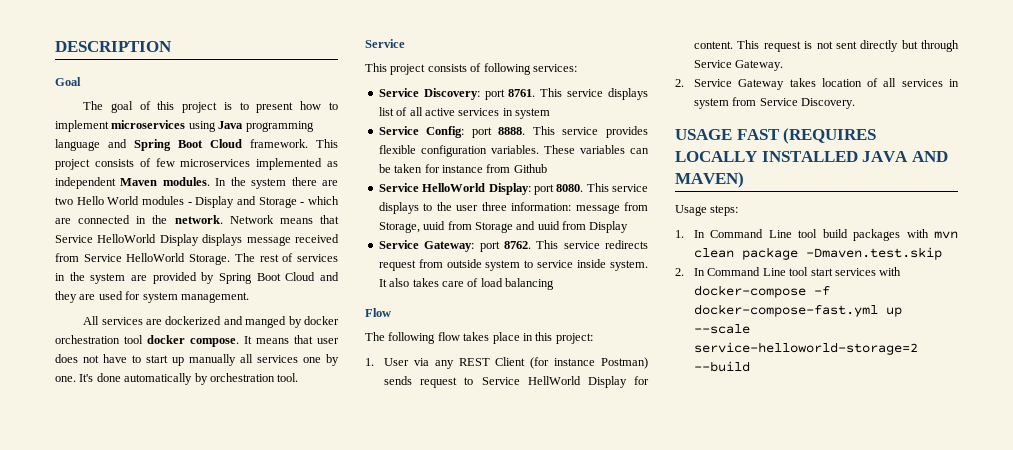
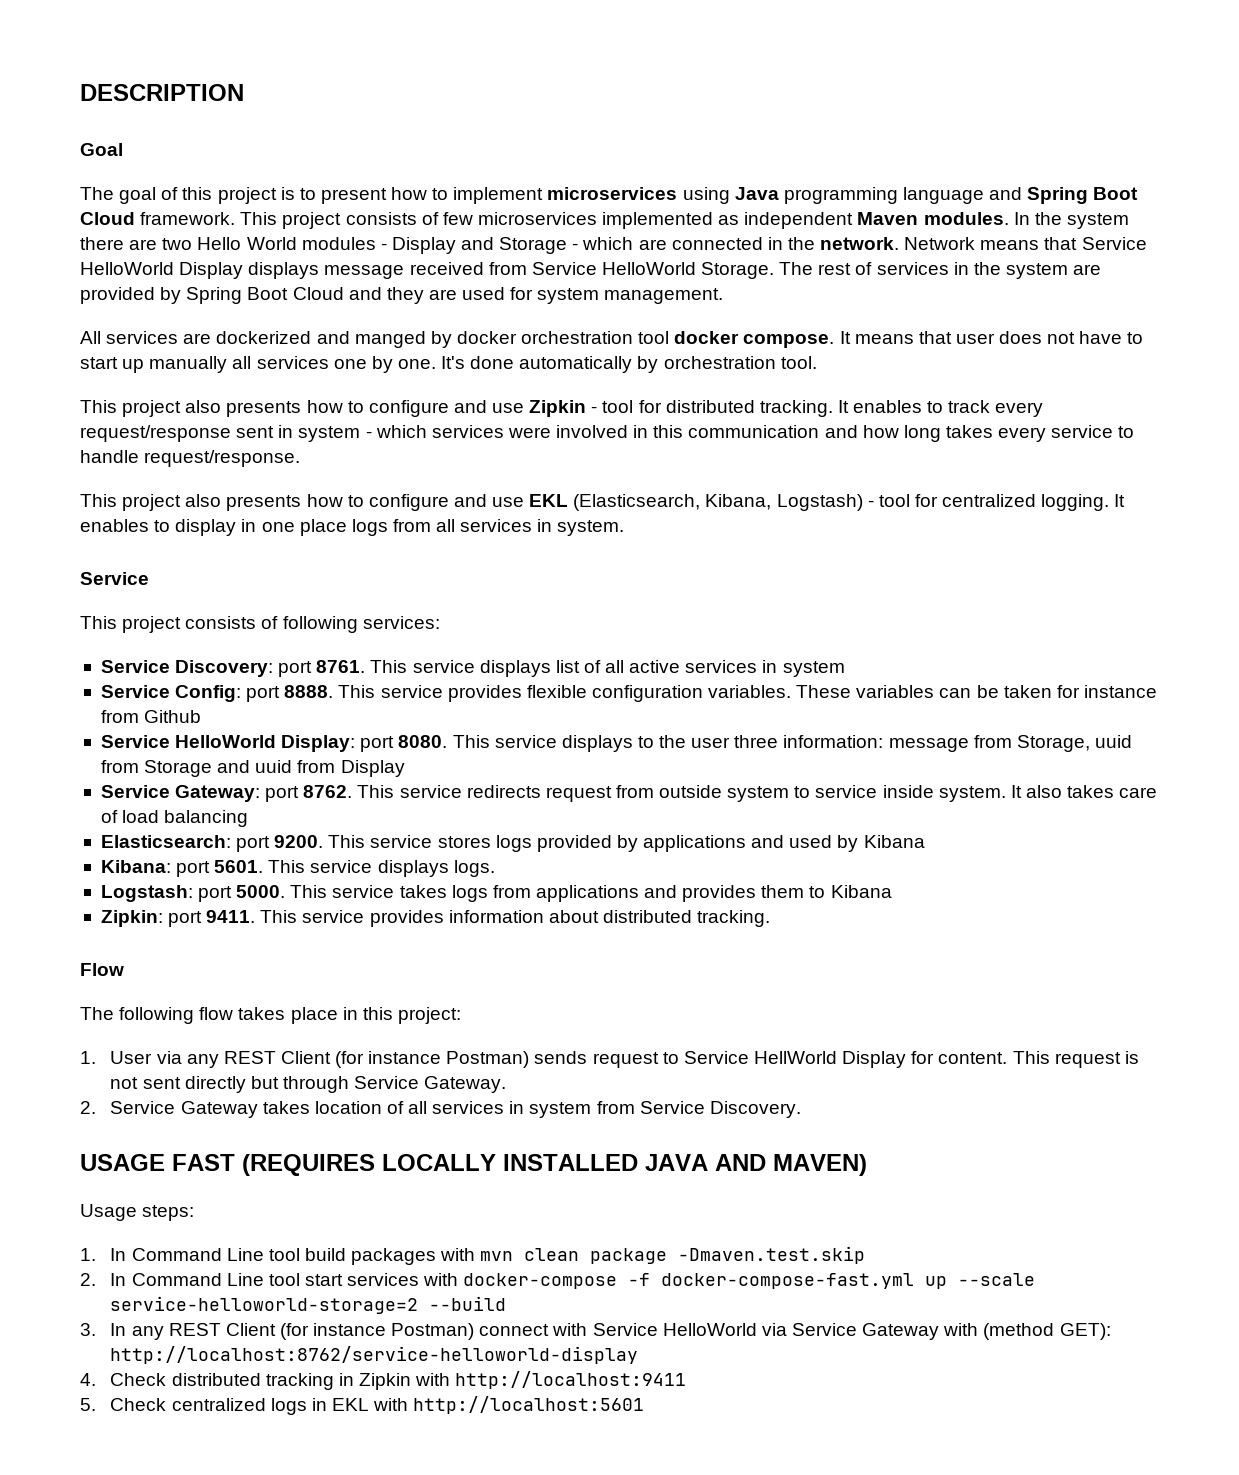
+ This project also presents how to configure and use Zipkin - tool for distributed tracking. It enables to track every request/response sent in system - which services were involved in this communication and how long takes every service to handle request/response.
+ This project also presents how to configure and use EKL (Elasticsearch, Kibana, Logstash) - tool for centralized logging. It enables to display in one place logs from all services in system.
+ Elasticsearch: port 9200. This service stores logs provided by applications and used by Kibana
+ Kibana: port 5601. This service displays logs.
+ Logstash: port 5000. This service takes logs from applications and provides them to Kibana
+ Zipkin: port 9411. This service provides information about distributed tracking.
+ 3. In any REST Client (for instance Postman) connect with Service HelloWorld via Service Gateway with (method GET): http://localhost:8762/service-helloworld-display
+ 4. Check distributed tracking in Zipkin with http://localhost:9411
+ 5. Check centralized logs in EKL with http://localhost:5601

